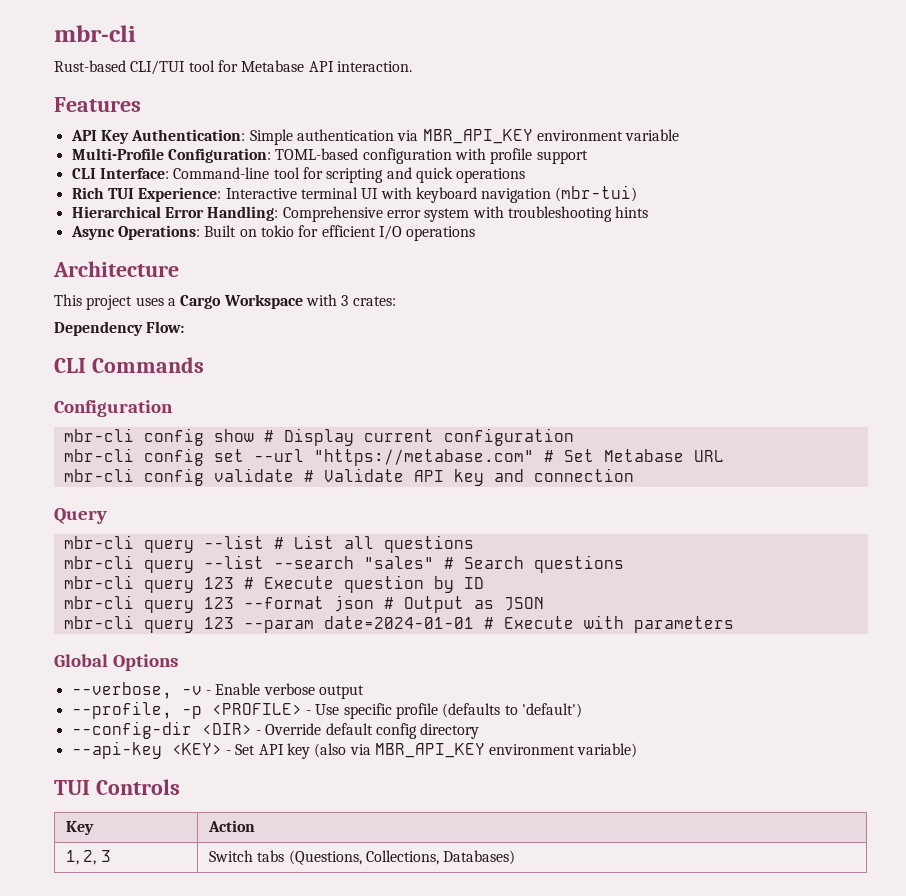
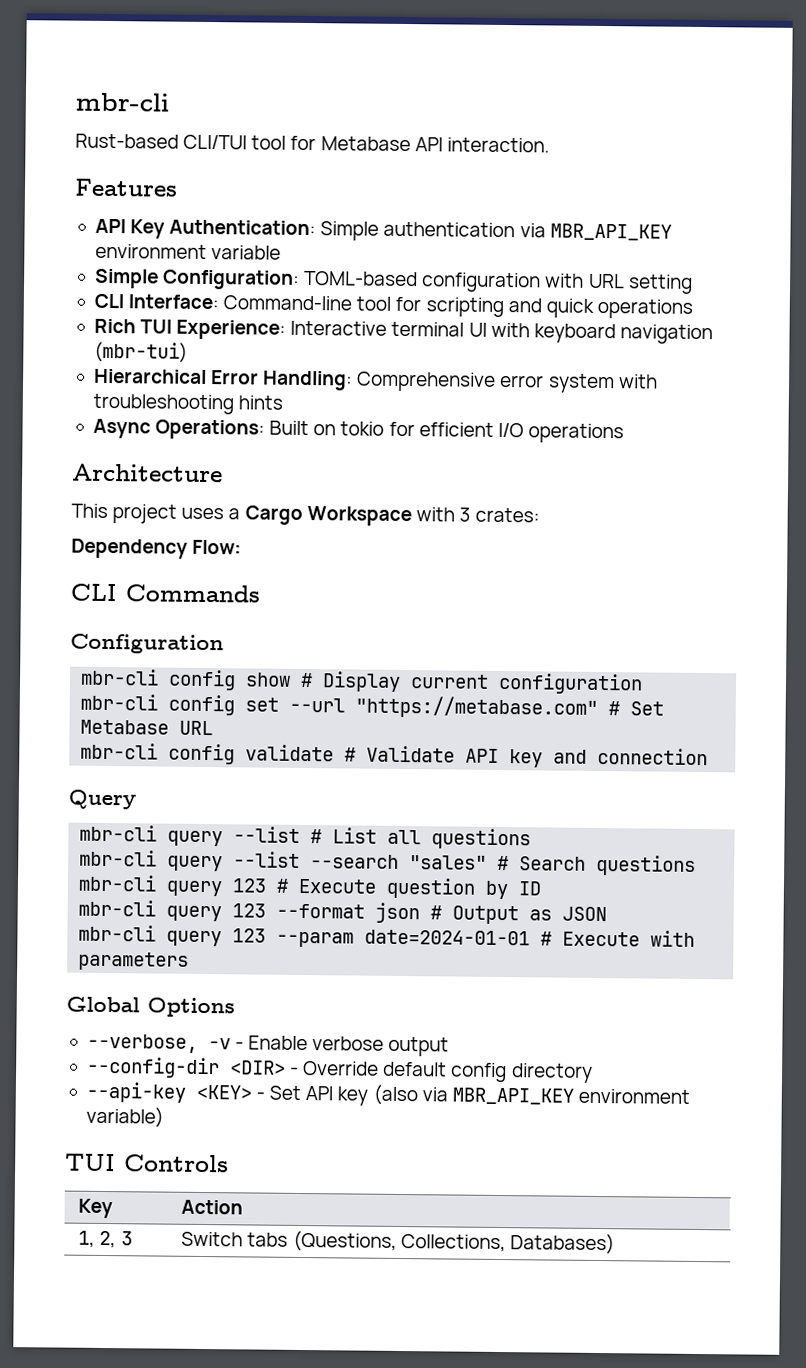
- Multi-Profile Configuration: TOML-based configuration with profile support
+ Simple Configuration: TOML-based configuration with URL setting
- --profile, -p <PROFILE> - Use specific profile (defaults to 'default')

